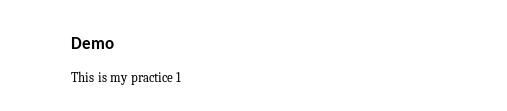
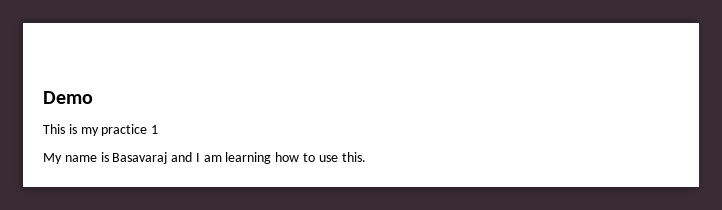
+ My name is Basavaraj and I am learning how to use this.

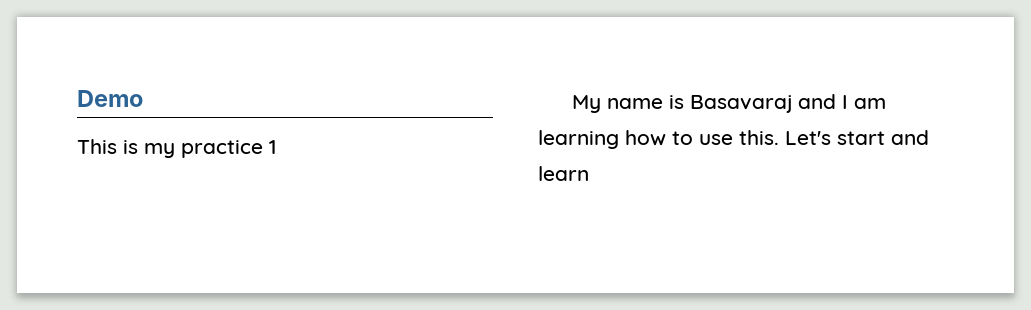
+ Let's start and learn

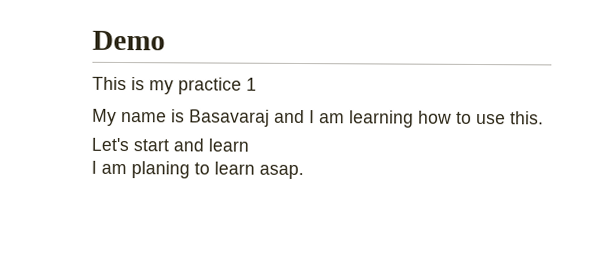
- My name is Basavaraj and I am learning how to use this. Let's start and learn
+ My name is Basavaraj and I am learning how to use this.
+ Let's start and learn
+ I am planing to learn asap.

